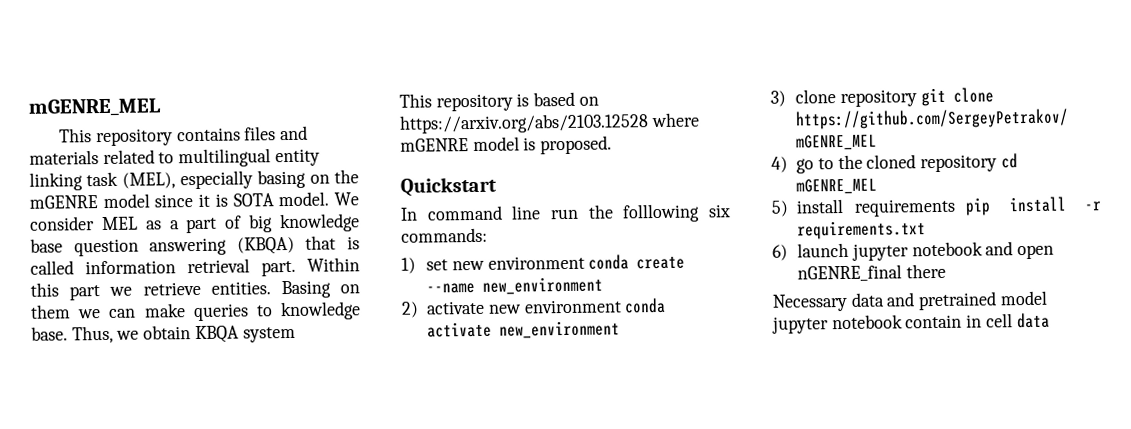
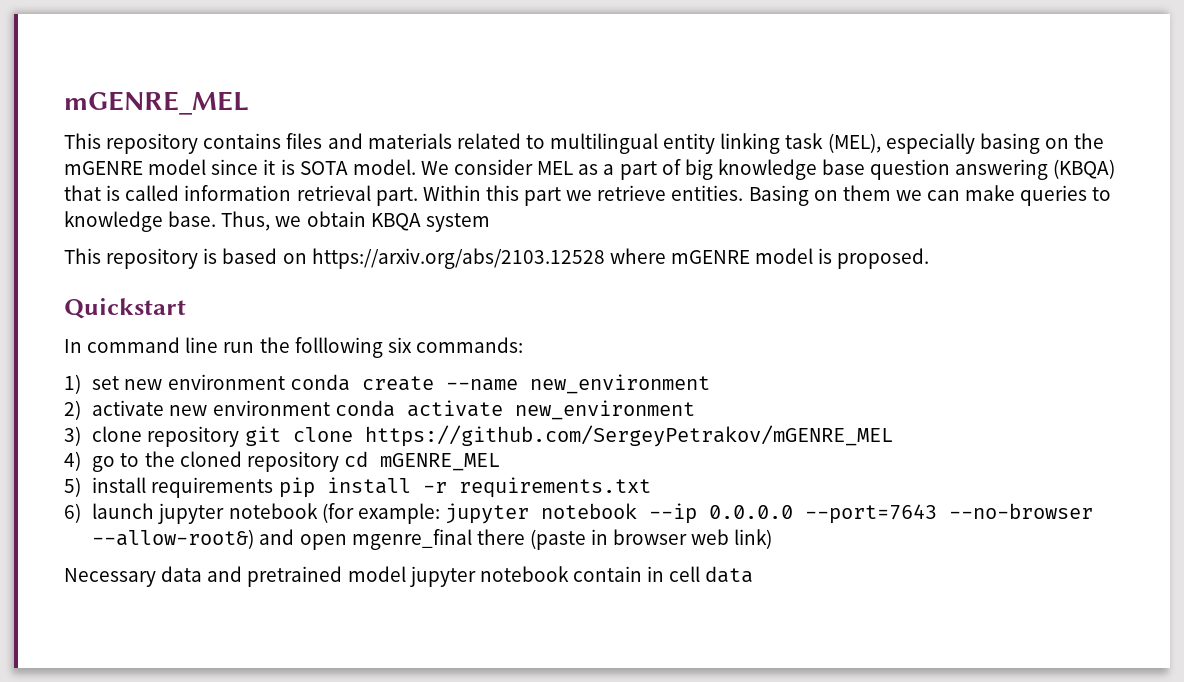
- 6) launch jupyter notebook and open nGENRE_final there
+ 6) launch jupyter notebook (for example: jupyter notebook --ip 0.0.0.0 --port=7643 --no-browser --allow-root&) and open mgenre_final there (paste in browser web link)

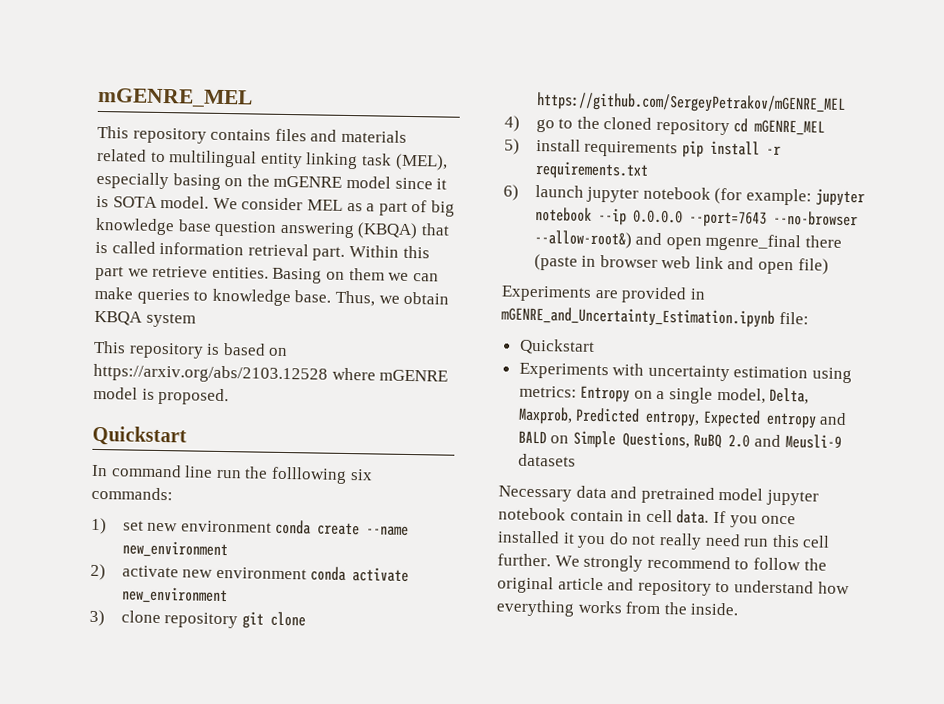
- 6) launch jupyter notebook (for example: jupyter notebook --ip 0.0.0.0 --port=7643 --no-browser --allow-root&) and open mgenre_final there (paste in browser web link)
+ 6) launch jupyter notebook (for example: jupyter notebook --ip 0.0.0.0 --port=7643 --no-browser --allow-root&) and open mgenre_final there (paste in browser web link and open file)
+ Experiments are provided in mGENRE_and_Uncertainty_Estimation.ipynb file:
+ Quickstart
+ Experiments with uncertainty estimation using metrics: Entropy on a single model, Delta, Maxprob, Predicted entropy, Expected entropy and BALD on Simple Questions, RuBQ 2.0 and Meusli-9 datasets
- Necessary data and pretrained model jupyter notebook contain in cell data
+ Necessary data and pretrained model jupyter notebook contain in cell data. If you once installed it you do not really need run this cell further. We strongly recommend to follow the original article and repository to understand how everything works from the inside.

